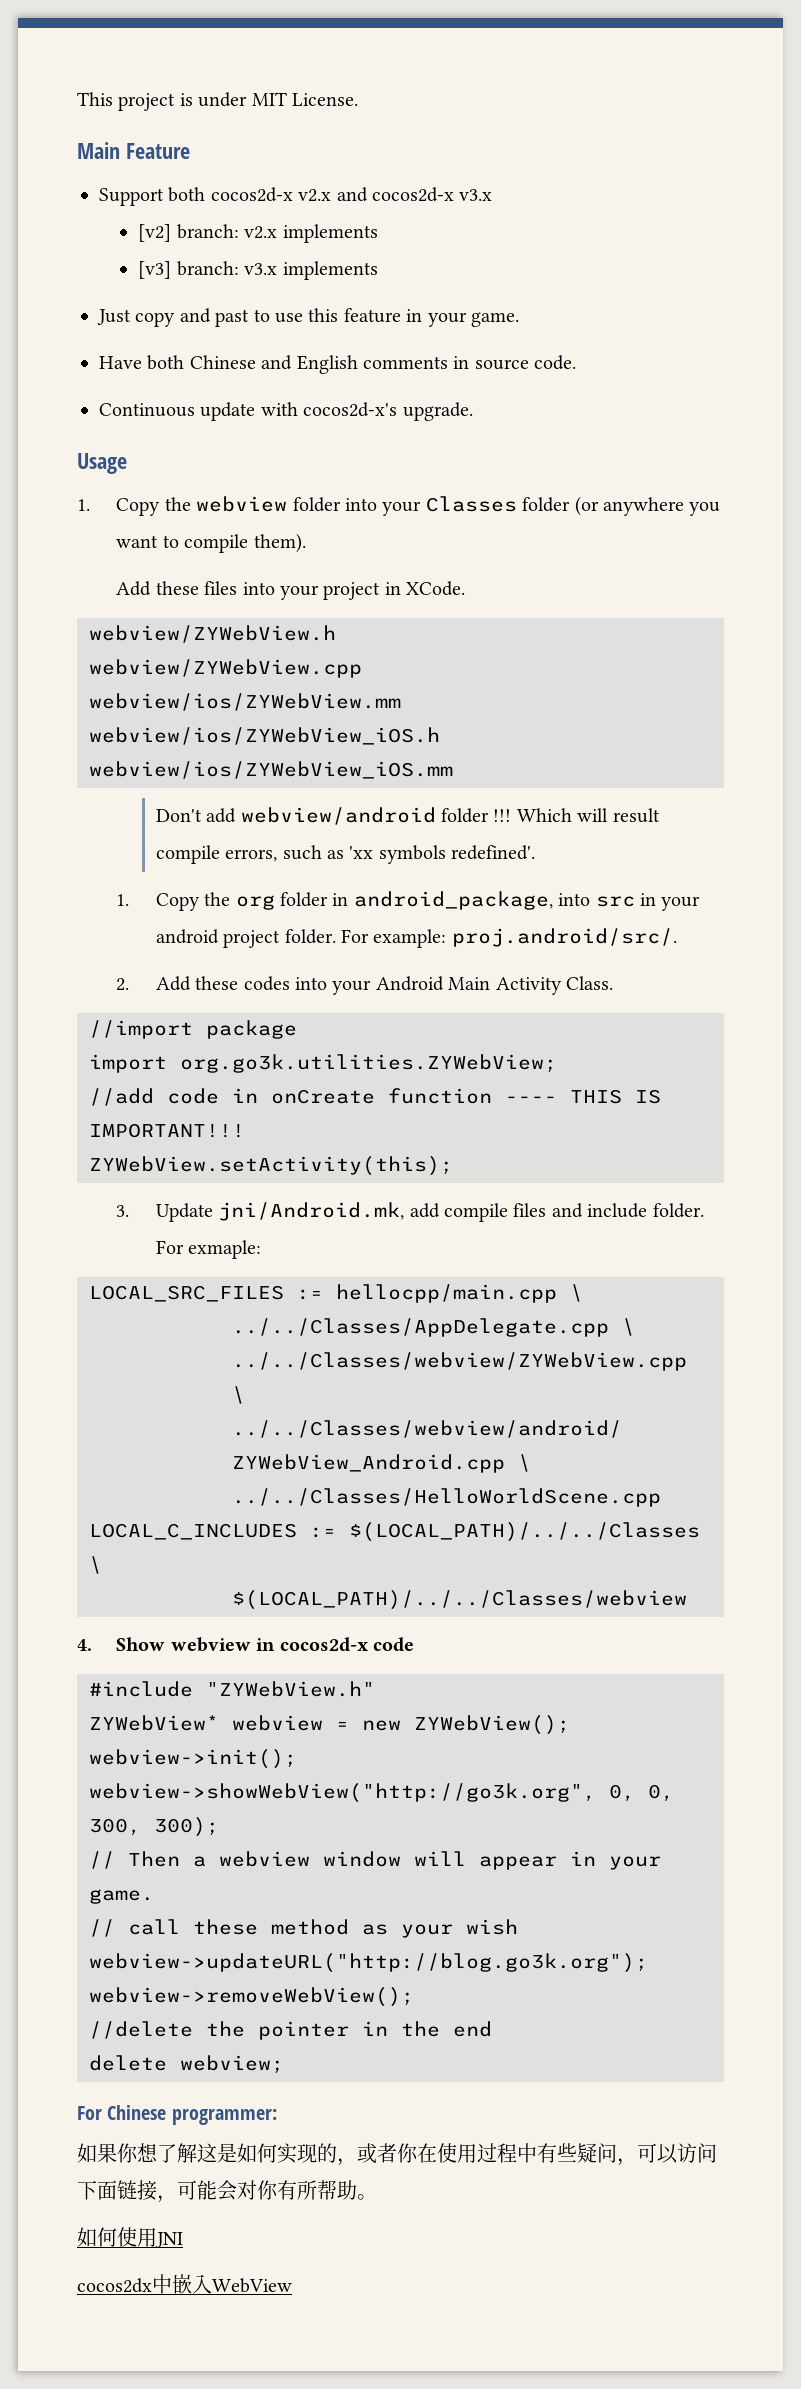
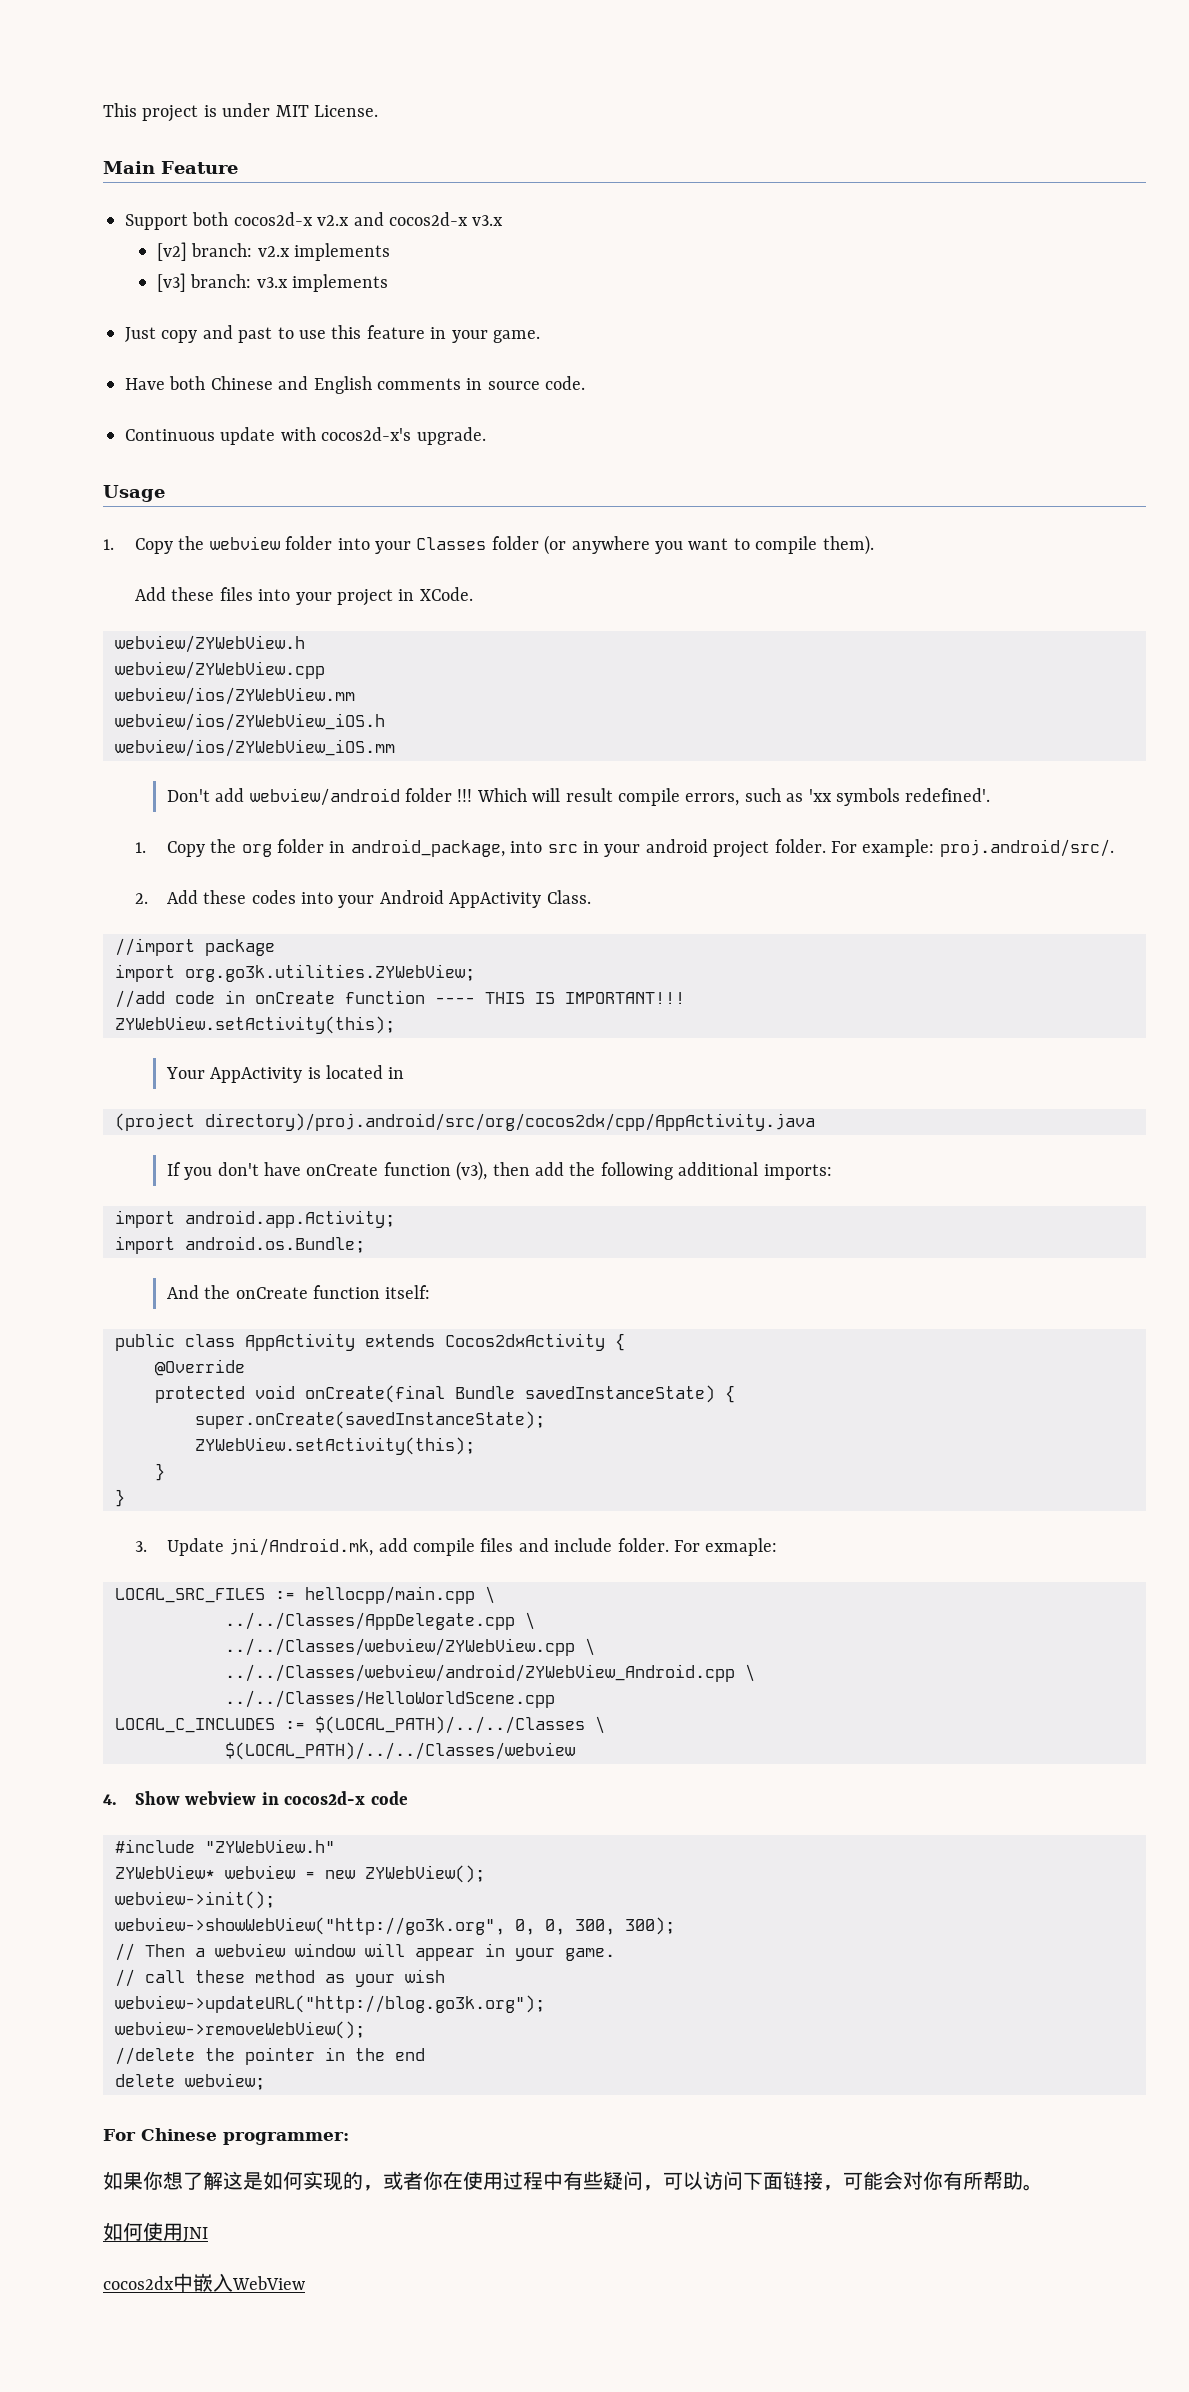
- 2. Add these codes into your Android Main Activity Class.
+ 2. Add these codes into your Android AppActivity Class.
+ Your AppActivity is located in
+ (project directory)/proj.android/src/org/cocos2dx/cpp/AppActivity.java
+ If you don't have onCreate function (v3), then add the following additional imports:
+ import android.app.Activity;
+ import android.os.Bundle;
+ And the onCreate function itself:
+ public class AppActivity extends Cocos2dxActivity {
+ @Override
+ protected void onCreate(final Bundle savedInstanceState) {
+ super.onCreate(savedInstanceState);
+ ZYWebView.setActivity(this);
+ }
+ }

